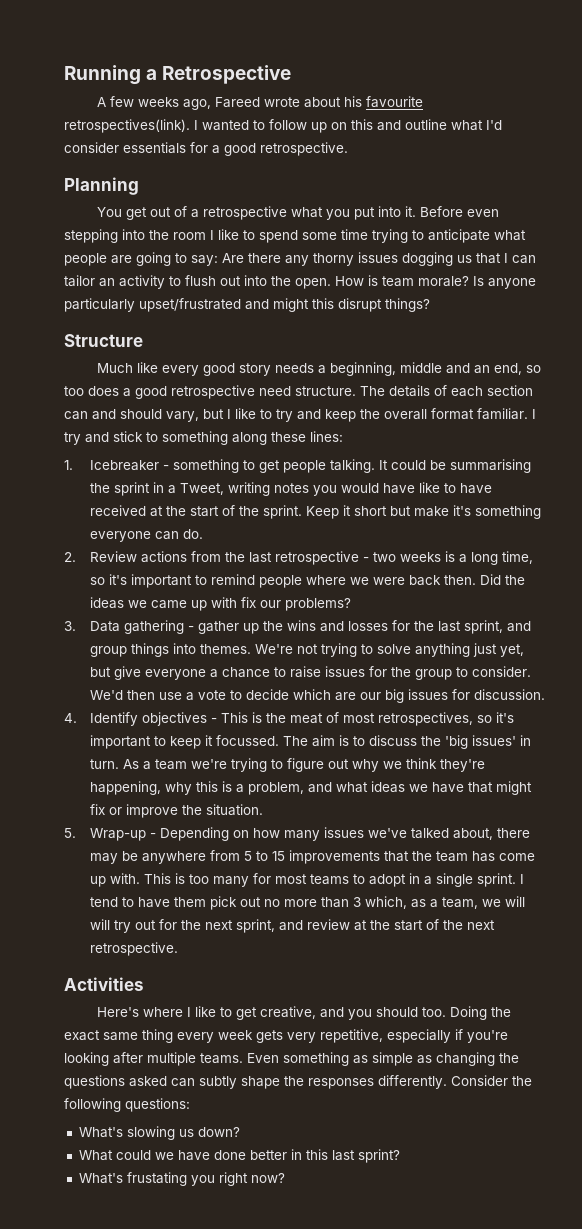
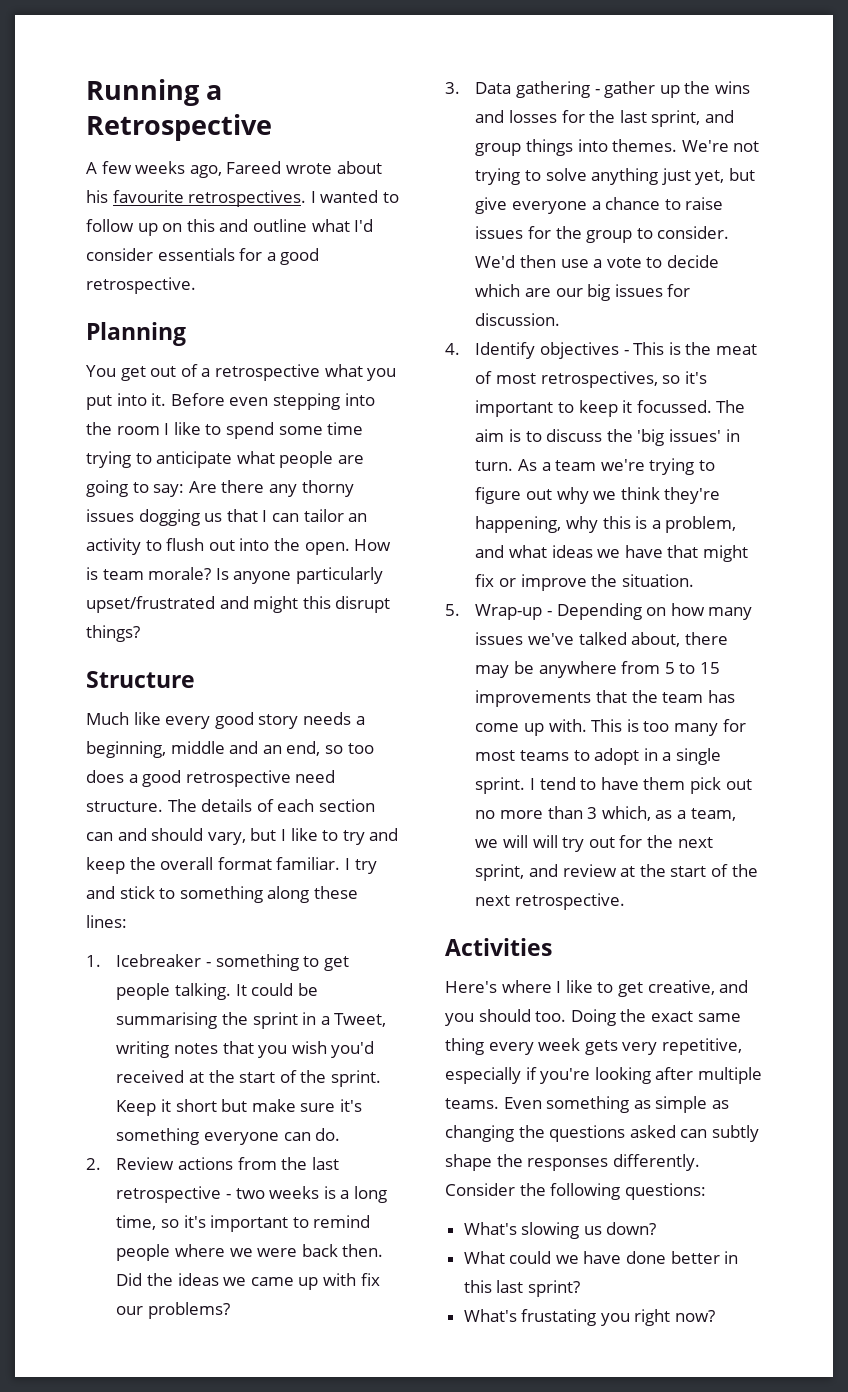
- A few weeks ago, Fareed wrote about his favourite retrospectives(link).
+ A few weeks ago, Fareed wrote about his favourite retrospectives.
- It could be summarising the sprint in a Tweet, writing notes you would have like to have received at the start of the sprint.
+ It could be summarising the sprint in a Tweet, writing notes that you wish you'd received at the start of the sprint.
- Keep it short but make it's something everyone can do.
+ Keep it short but make sure it's something everyone can do.

